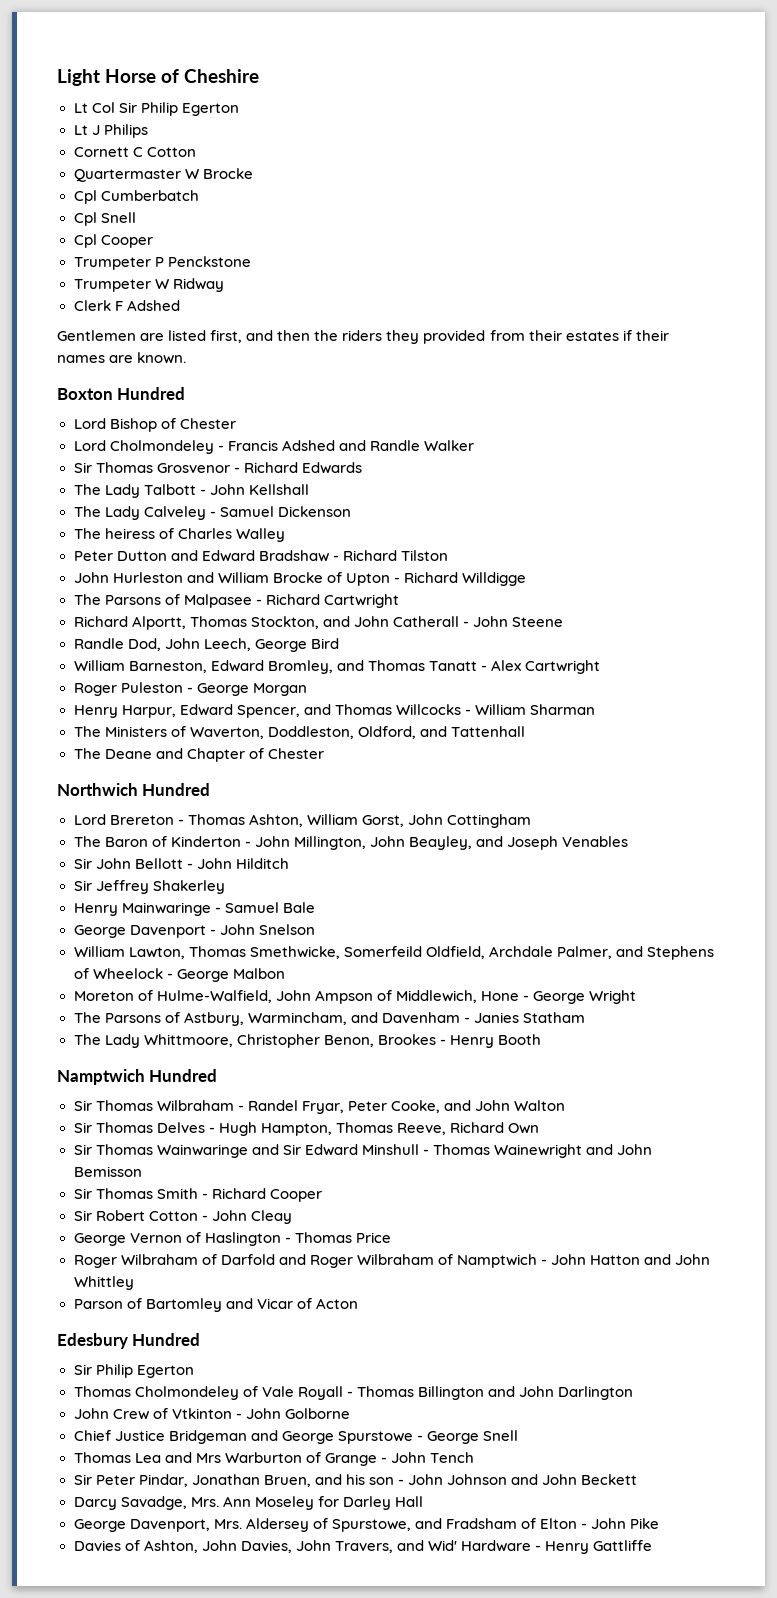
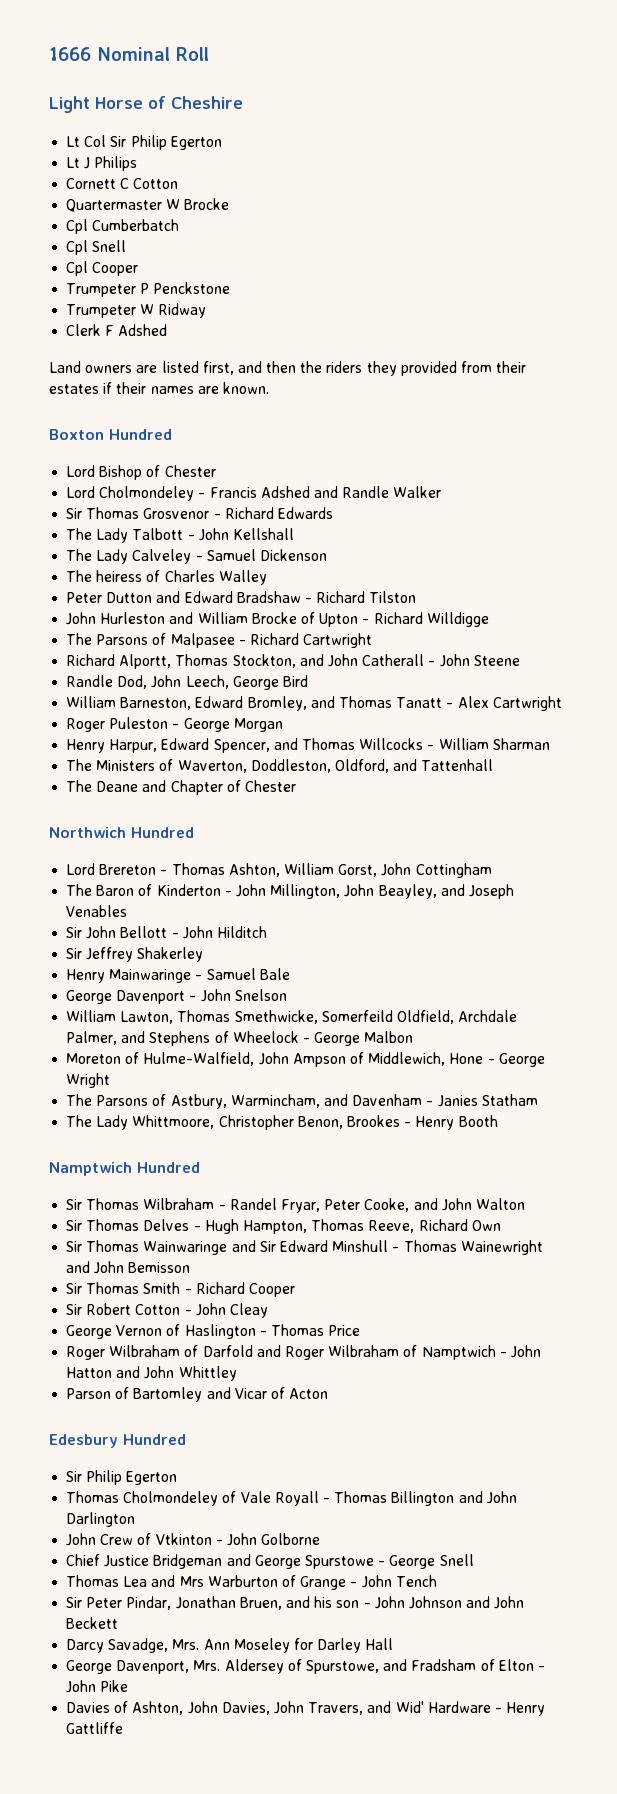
+ 1666 Nominal Roll
- Gentlemen are listed first, and then the riders they provided from their estates if their names are known.
+ Land owners are listed first, and then the riders they provided from their estates if their names are known.

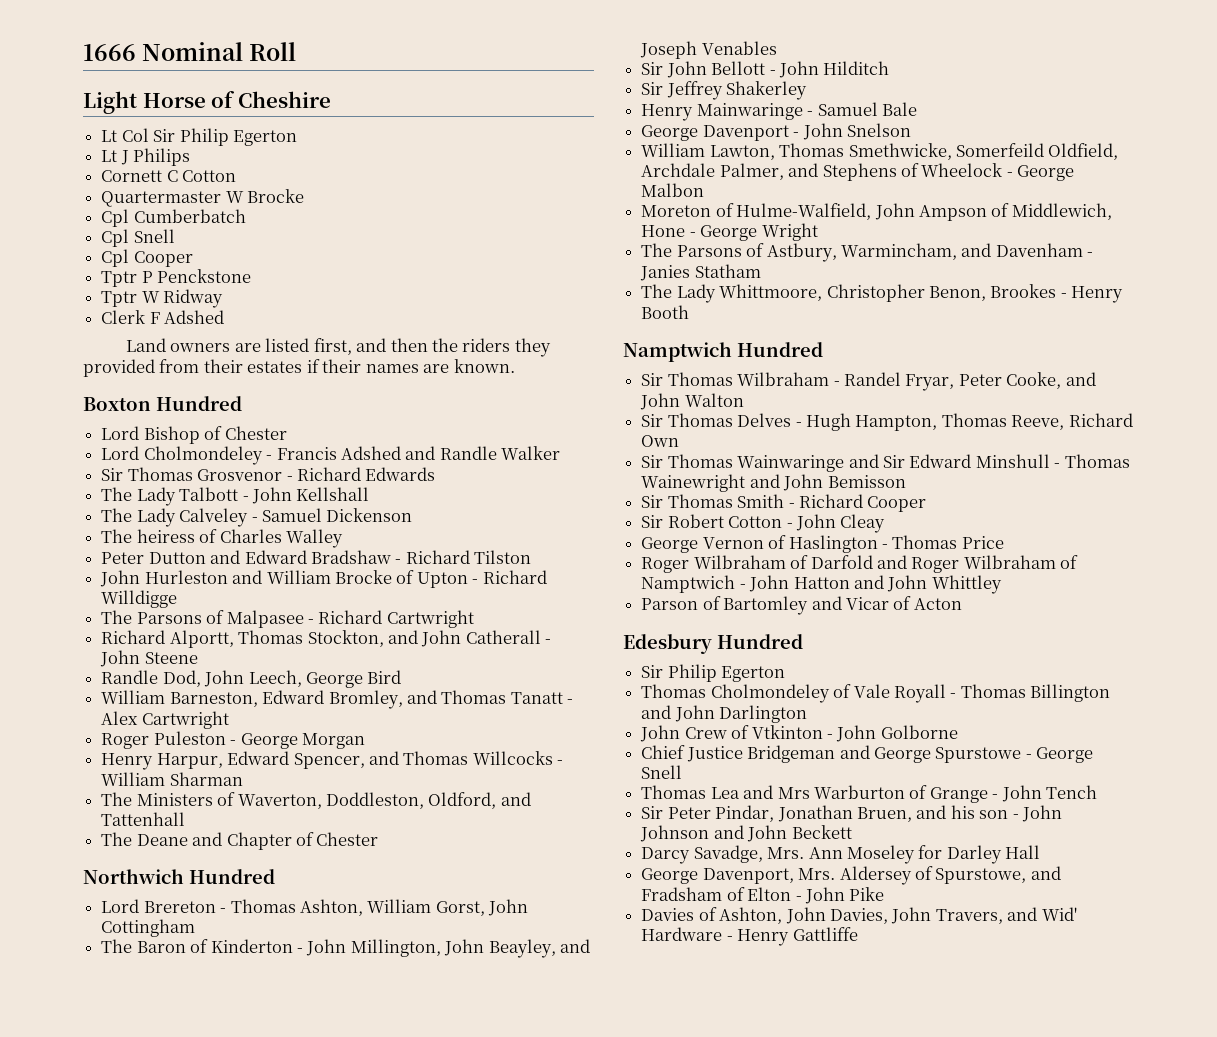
- Trumpeter P Penckstone
+ Tptr P Penckstone
- Trumpeter W Ridway
+ Tptr W Ridway

